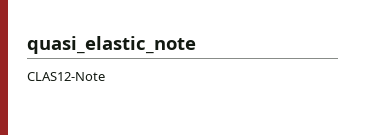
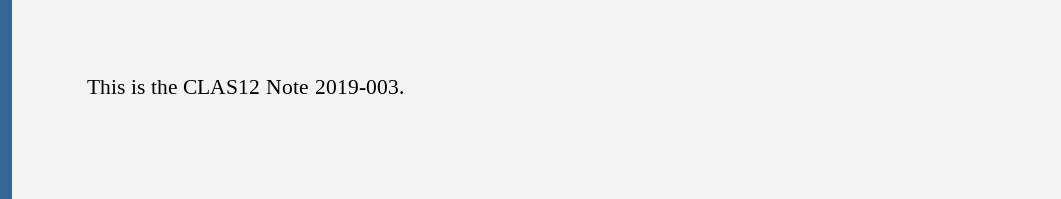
- quasi_elastic_note
- CLAS12-Note
+ This is the CLAS12 Note 2019-003.

